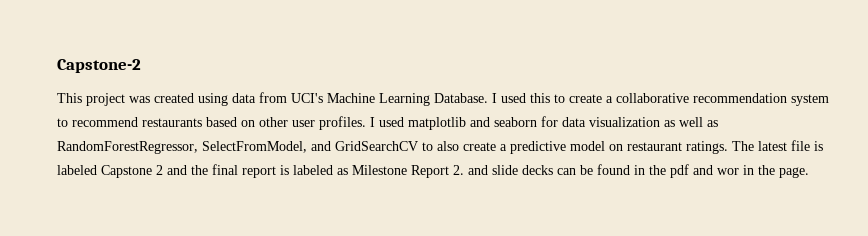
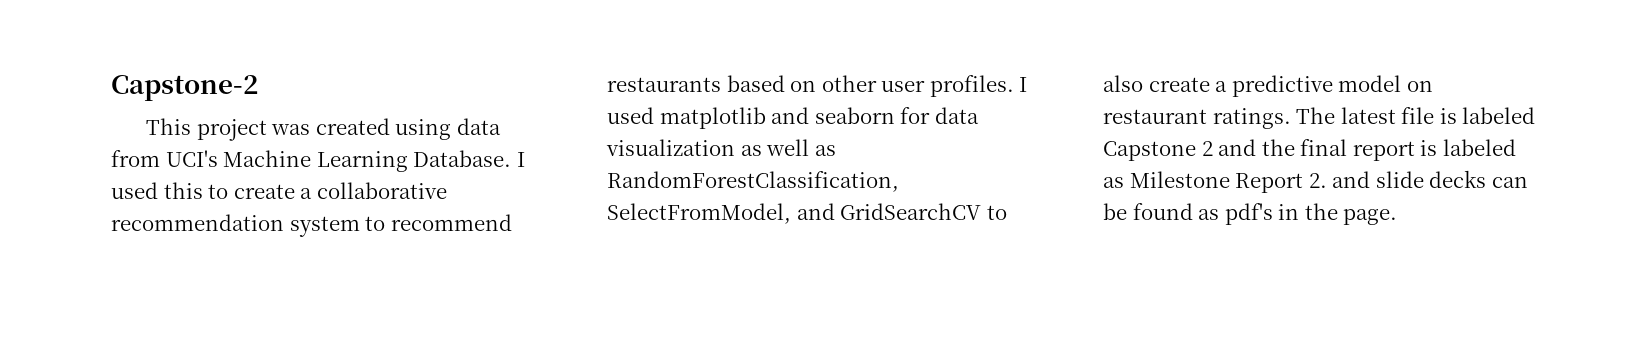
- I used matplotlib and seaborn for data visualization as well as RandomForestRegressor, SelectFromModel, and GridSearchCV to also create a predictive model on restaurant ratings.
+ I used matplotlib and seaborn for data visualization as well as RandomForestClassification, SelectFromModel, and GridSearchCV to also create a predictive model on restaurant ratings.
- The latest file is labeled Capstone 2 and the final report is labeled as Milestone Report 2. and slide decks can be found in the pdf and wor in the page.
+ The latest file is labeled Capstone 2 and the final report is labeled as Milestone Report 2. and slide decks can be found as pdf's in the page.

